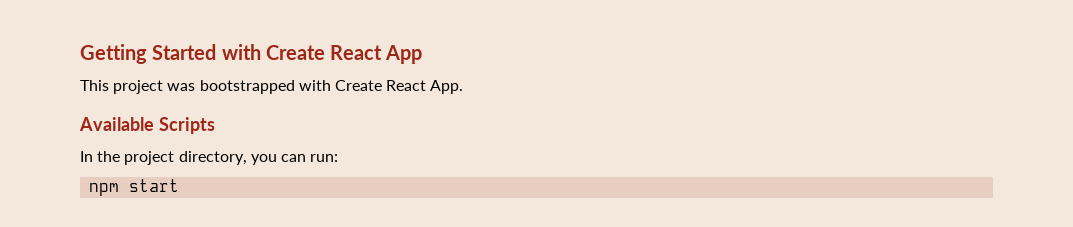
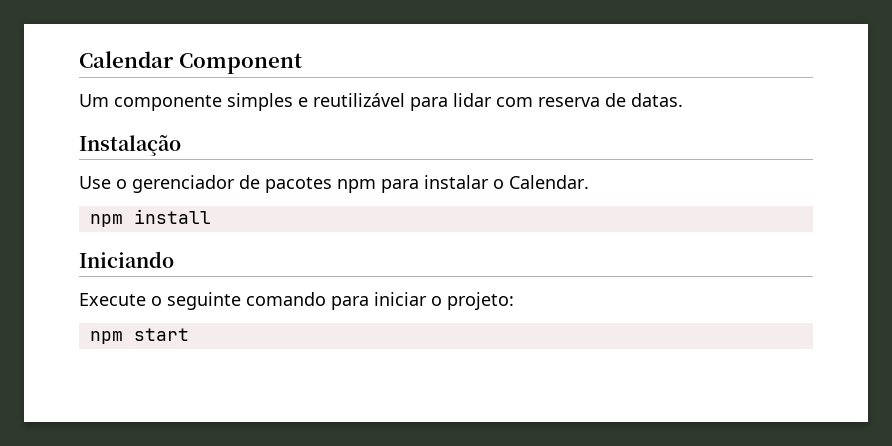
- Getting Started with Create React App
- This project was bootstrapped with Create React App.
- Available Scripts
- In the project directory, you can run:
+ Calendar Component
+ Um componente simples e reutilizável para lidar com reserva de datas.
+ Instalação
+ Use o gerenciador de pacotes npm para instalar o Calendar.
+ npm install
+ Iniciando
+ Execute o seguinte comando para iniciar o projeto:

